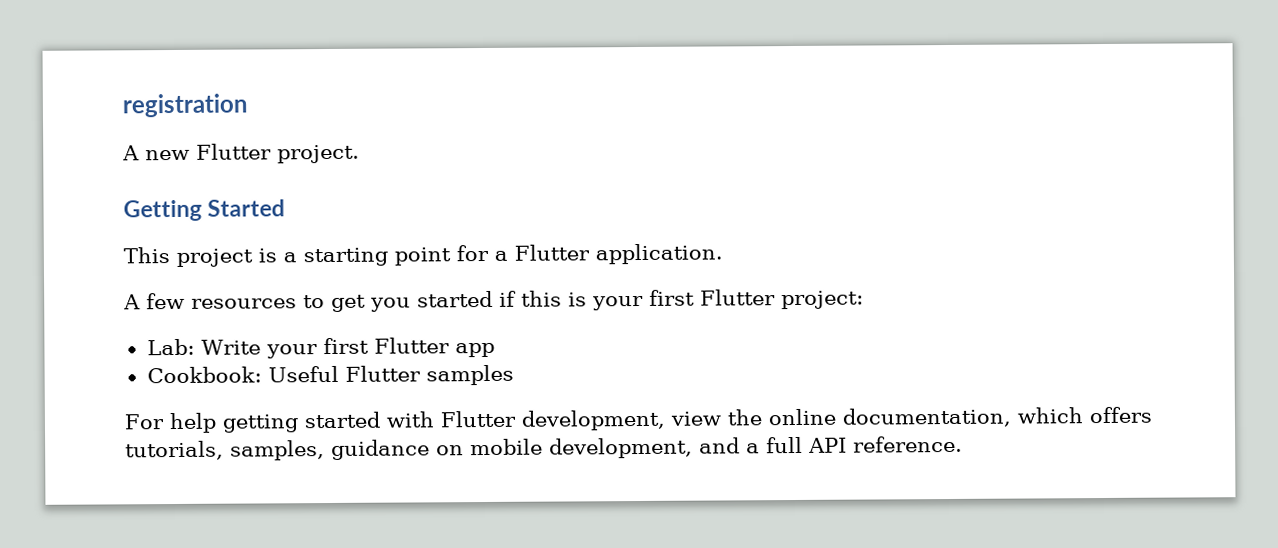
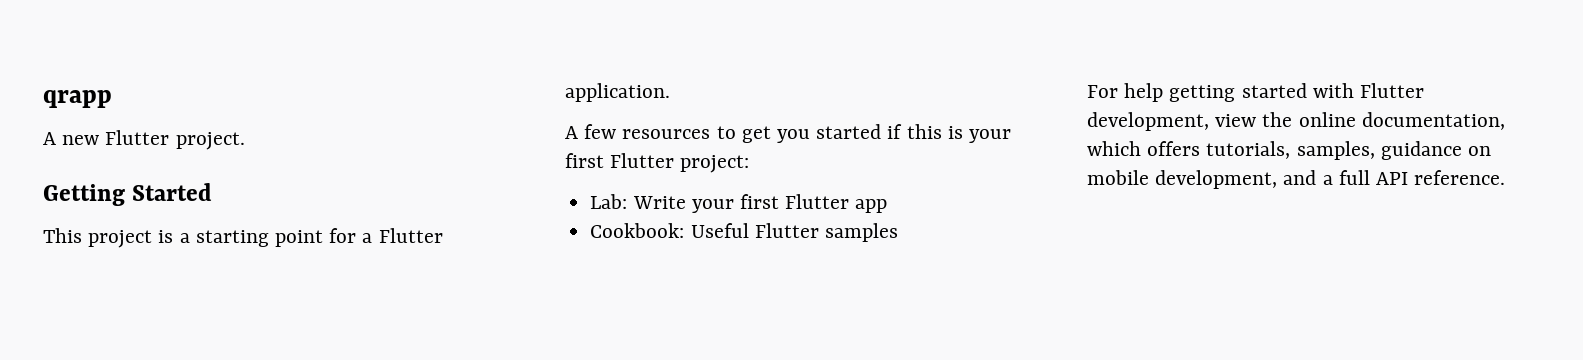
- registration
+ qrapp

